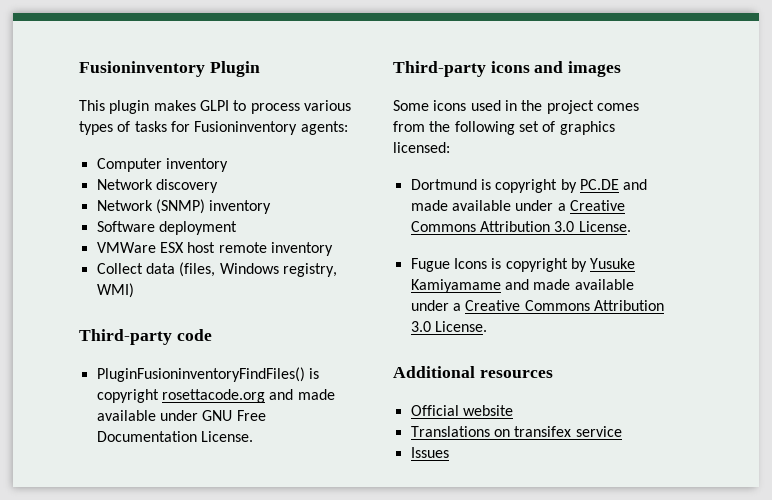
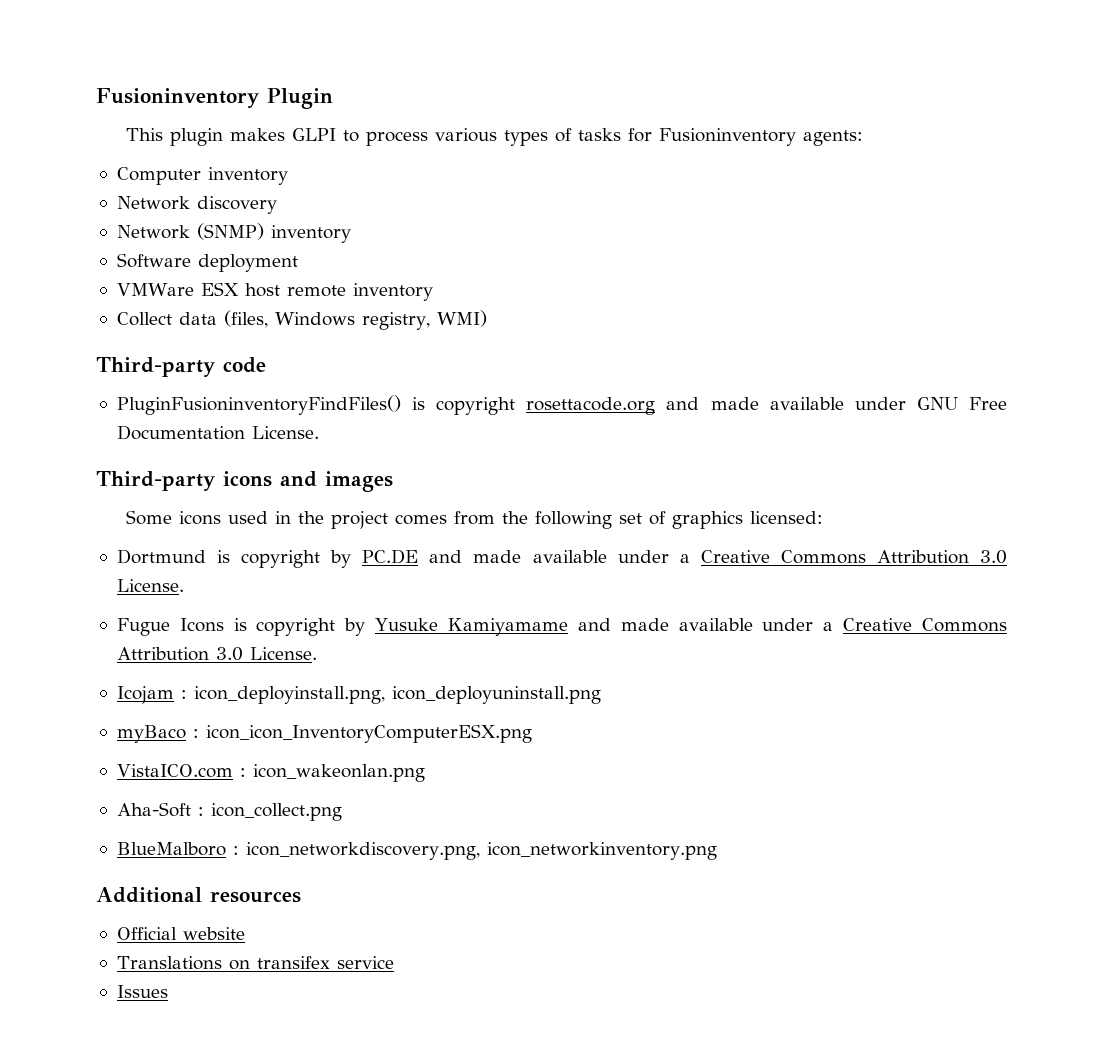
+ Icojam : icon_deployinstall.png, icon_deployuninstall.png
+ myBaco : icon_icon_InventoryComputerESX.png
+ VistaICO.com : icon_wakeonlan.png
+ Aha-Soft : icon_collect.png
+ BlueMalboro : icon_networkdiscovery.png, icon_networkinventory.png

